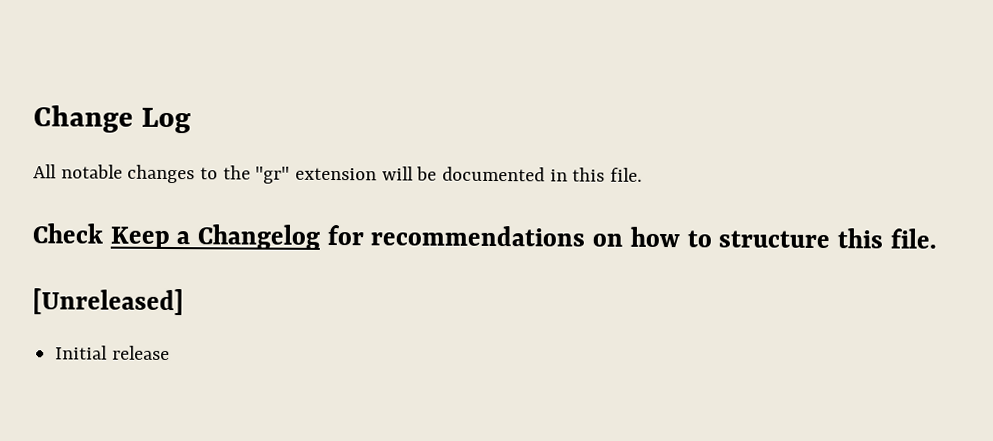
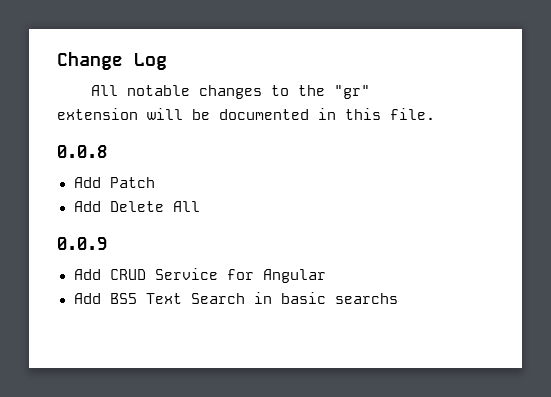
- Check Keep a Changelog for recommendations on how to structure this file.
- [Unreleased]
- Initial release
+ 0.0.8
+ Add Patch
+ Add Delete All
+ 0.0.9
+ Add CRUD Service for Angular
+ Add BS5 Text Search in basic searchs

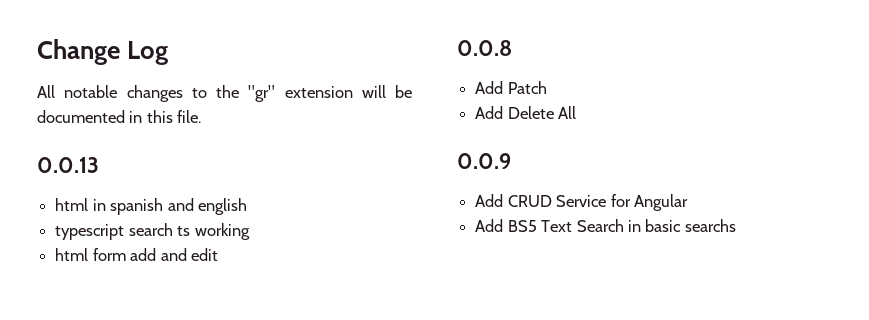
+ 0.0.13
+ html in spanish and english
+ typescript search ts working
+ html form add and edit

